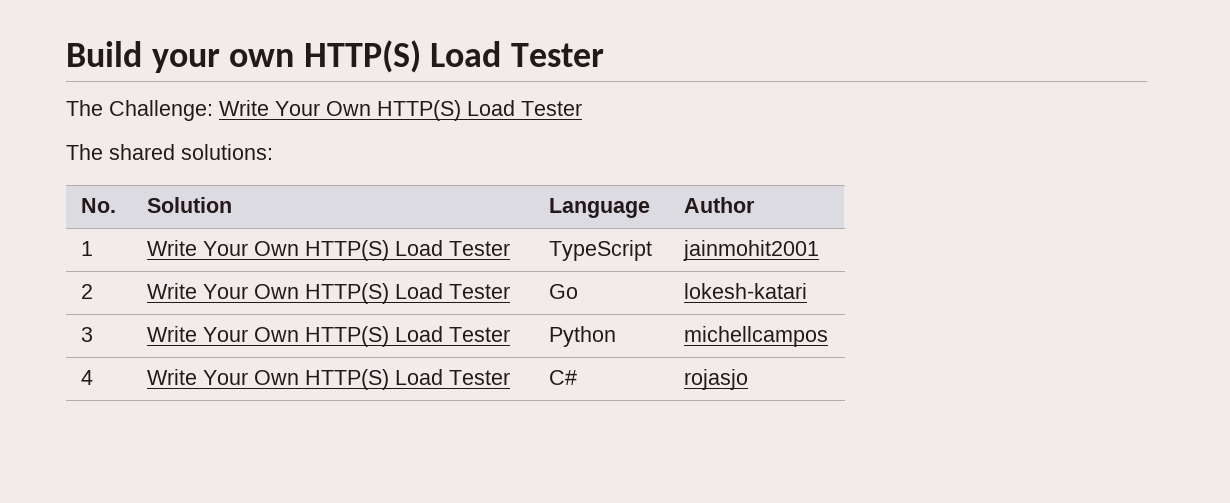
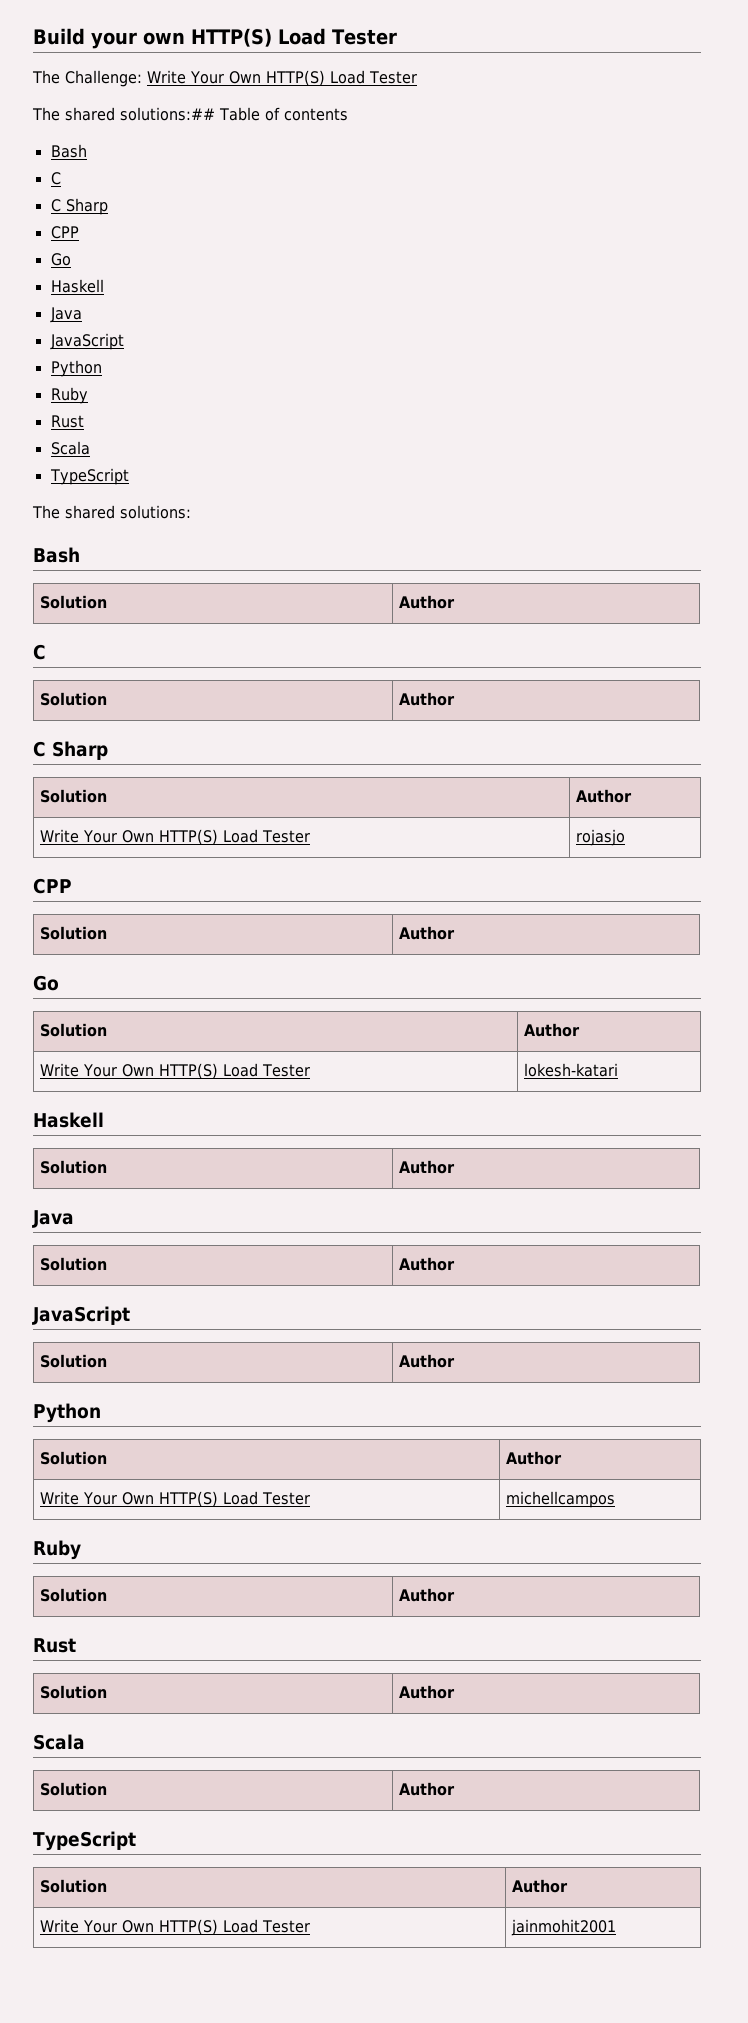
+ The shared solutions:## Table of contents
+ Bash
+ C
+ C Sharp
+ CPP
+ Go
+ Haskell
+ Java
+ JavaScript
+ Python
+ Ruby
+ Rust
+ Scala
+ TypeScript
  The shared solutions:
- No. | Solution | Language | Author
- 1 | Write Your Own HTTP(S) Load Tester | TypeScript | jainmohit2001
- 2 | Write Your Own HTTP(S) Load Tester | Go | lokesh-katari
- 3 | Write Your Own HTTP(S) Load Tester | Python | michellcampos
- 4 | Write Your Own HTTP(S) Load Tester | C# | rojasjo
+ Bash
+ Solution | Author
+ C
+ Solution | Author
+ C Sharp
+ Solution | Author
+ Write Your Own HTTP(S) Load Tester | rojasjo
+ CPP
+ Solution | Author
+ Go
+ Solution | Author
+ Write Your Own HTTP(S) Load Tester | lokesh-katari
+ Haskell
+ Solution | Author
+ Java
+ Solution | Author
+ JavaScript
+ Solution | Author
+ Python
+ Solution | Author
+ Write Your Own HTTP(S) Load Tester | michellcampos
+ Ruby
+ Solution | Author
+ Rust
+ Solution | Author
+ Scala
+ Solution | Author
+ TypeScript
+ Solution | Author
+ Write Your Own HTTP(S) Load Tester | jainmohit2001

